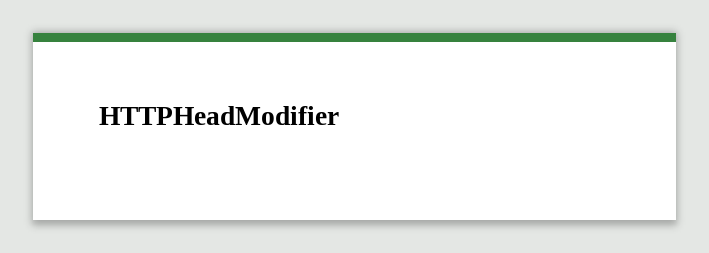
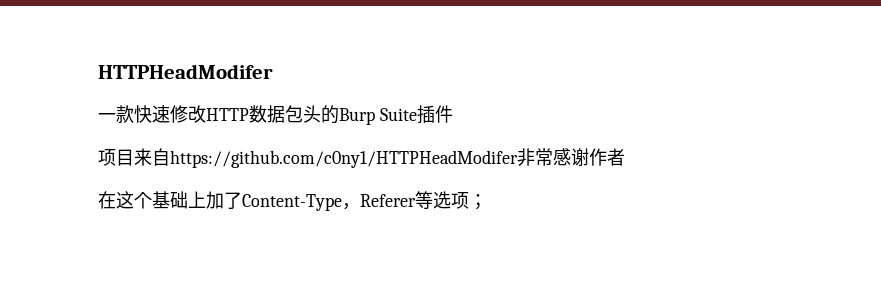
- HTTPHeadModifier
+ HTTPHeadModifer
+ 一款快速修改HTTP数据包头的Burp Suite插件
+ 项目来自https://github.com/c0ny1/HTTPHeadModifer非常感谢作者
+ 在这个基础上加了Content-Type，Referer等选项；

